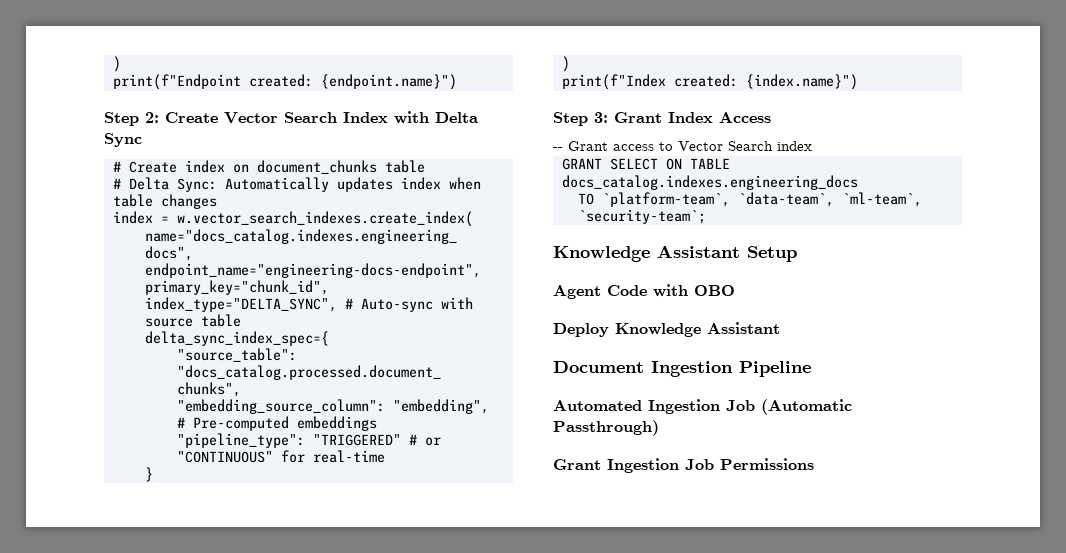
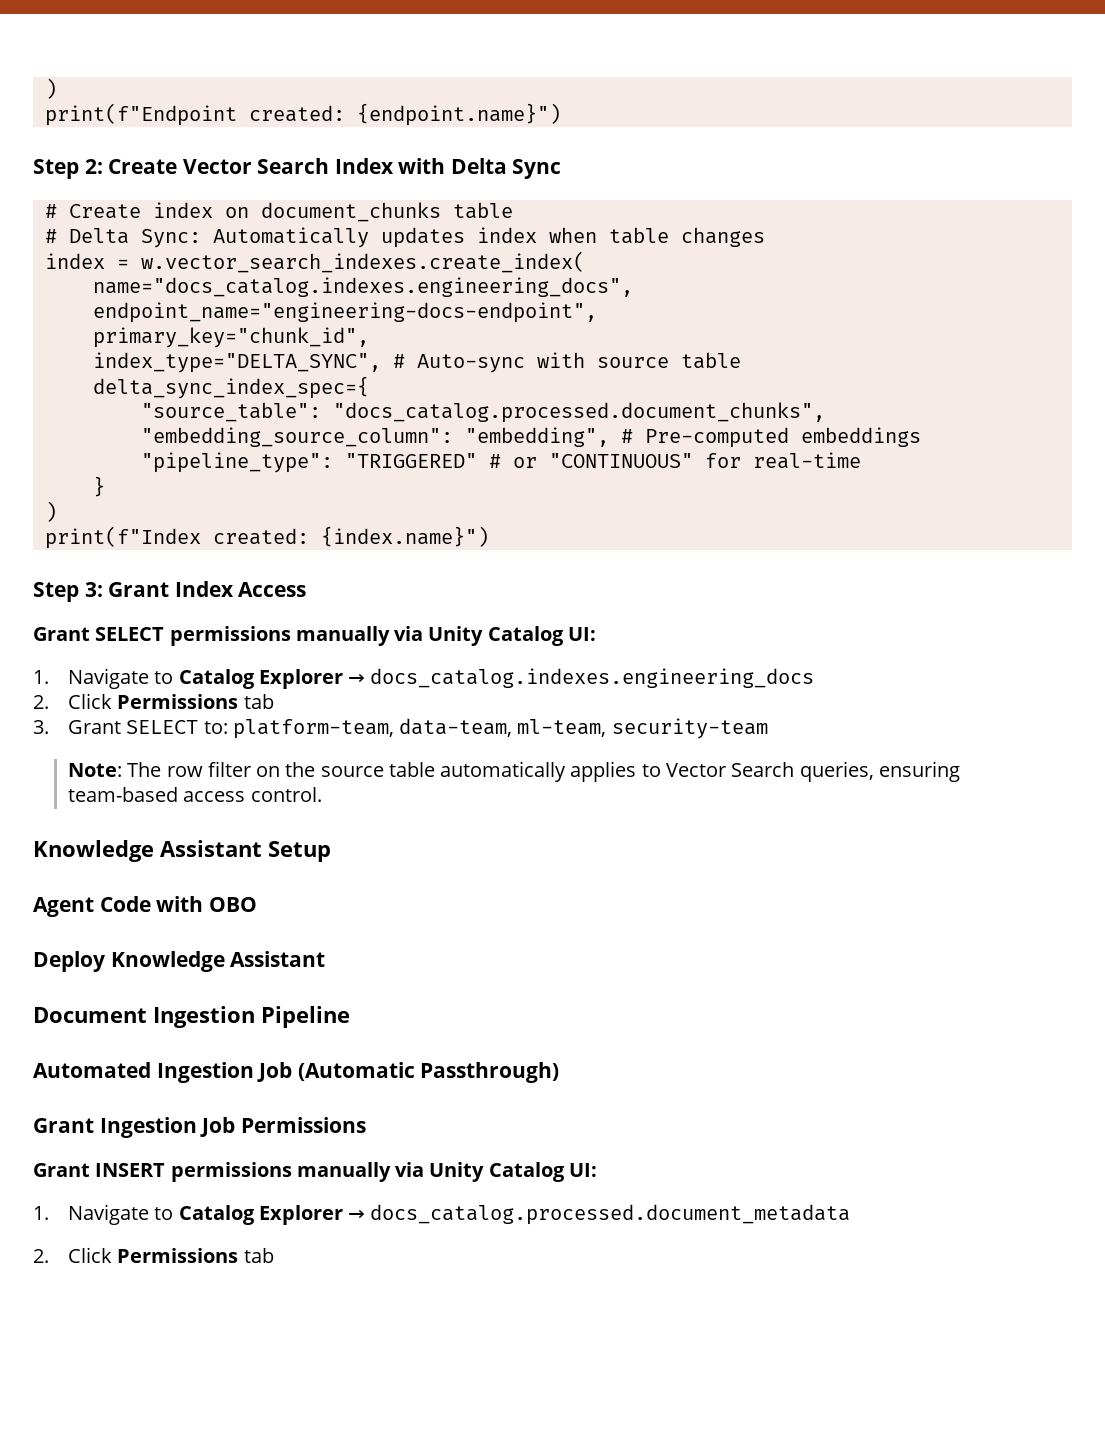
- -- Grant access to Vector Search index
- GRANT SELECT ON TABLE docs_catalog.indexes.engineering_docs
- TO `platform-team`, `data-team`, `ml-team`, `security-team`;
+ Grant SELECT permissions manually via Unity Catalog UI:
+ 1. Navigate to Catalog Explorer → docs_catalog.indexes.engineering_docs
+ 2. Click Permissions tab
+ 3. Grant SELECT to: platform-team, data-team, ml-team, security-team
+ Note: The row filter on the source table automatically applies to Vector Search queries, ensuring team-based access control.
+ Grant INSERT permissions manually via Unity Catalog UI:
+ 1. Navigate to Catalog Explorer → docs_catalog.processed.document_metadata
+ 2. Click Permissions tab

